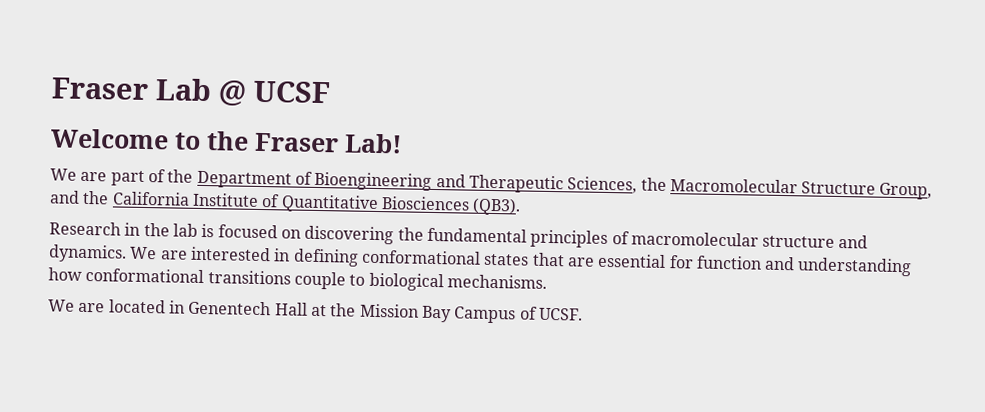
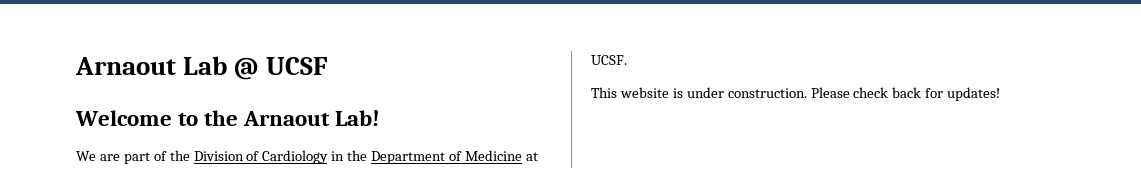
- Fraser Lab @ UCSF
+ Arnaout Lab @ UCSF
- Welcome to the Fraser Lab!
+ Welcome to the Arnaout Lab!
- We are part of the Department of Bioengineering and Therapeutic Sciences, the Macromolecular Structure Group, and the California Institute of Quantitative Biosciences (QB3).
- Research in the lab is focused on discovering the fundamental principles of macromolecular structure and dynamics. We are interested in defining conformational states that are essential for function and understanding how conformational transitions couple to biological mechanisms.
- We are located in Genentech Hall at the Mission Bay Campus of UCSF.
+ We are part of the Division of Cardiology in the Department of Medicine at UCSF.
+ This website is under construction. Please check back for updates!

